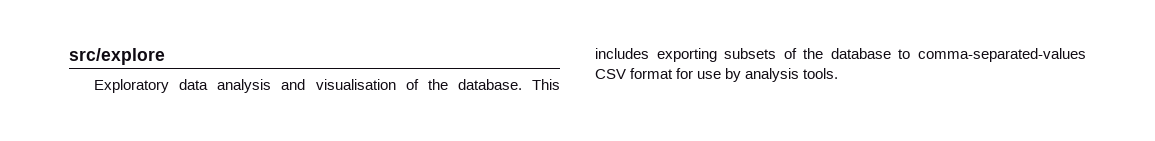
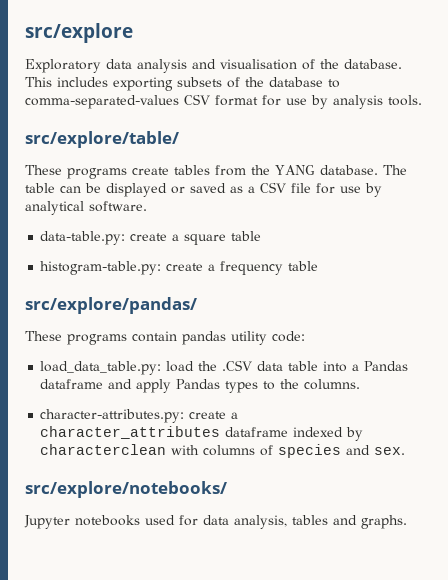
+ src/explore/table/
+ These programs create tables from the YANG database. The table can be displayed or saved as a CSV file for use by analytical software.
+ data-table.py: create a square table
+ histogram-table.py: create a frequency table
+ src/explore/pandas/
+ These programs contain pandas utility code:
+ load_data_table.py: load the .CSV data table into a Pandas dataframe and apply Pandas types to the columns.
+ character-attributes.py: create a character_attributes dataframe indexed by characterclean with columns of species and sex.
+ src/explore/notebooks/
+ Jupyter notebooks used for data analysis, tables and graphs.

